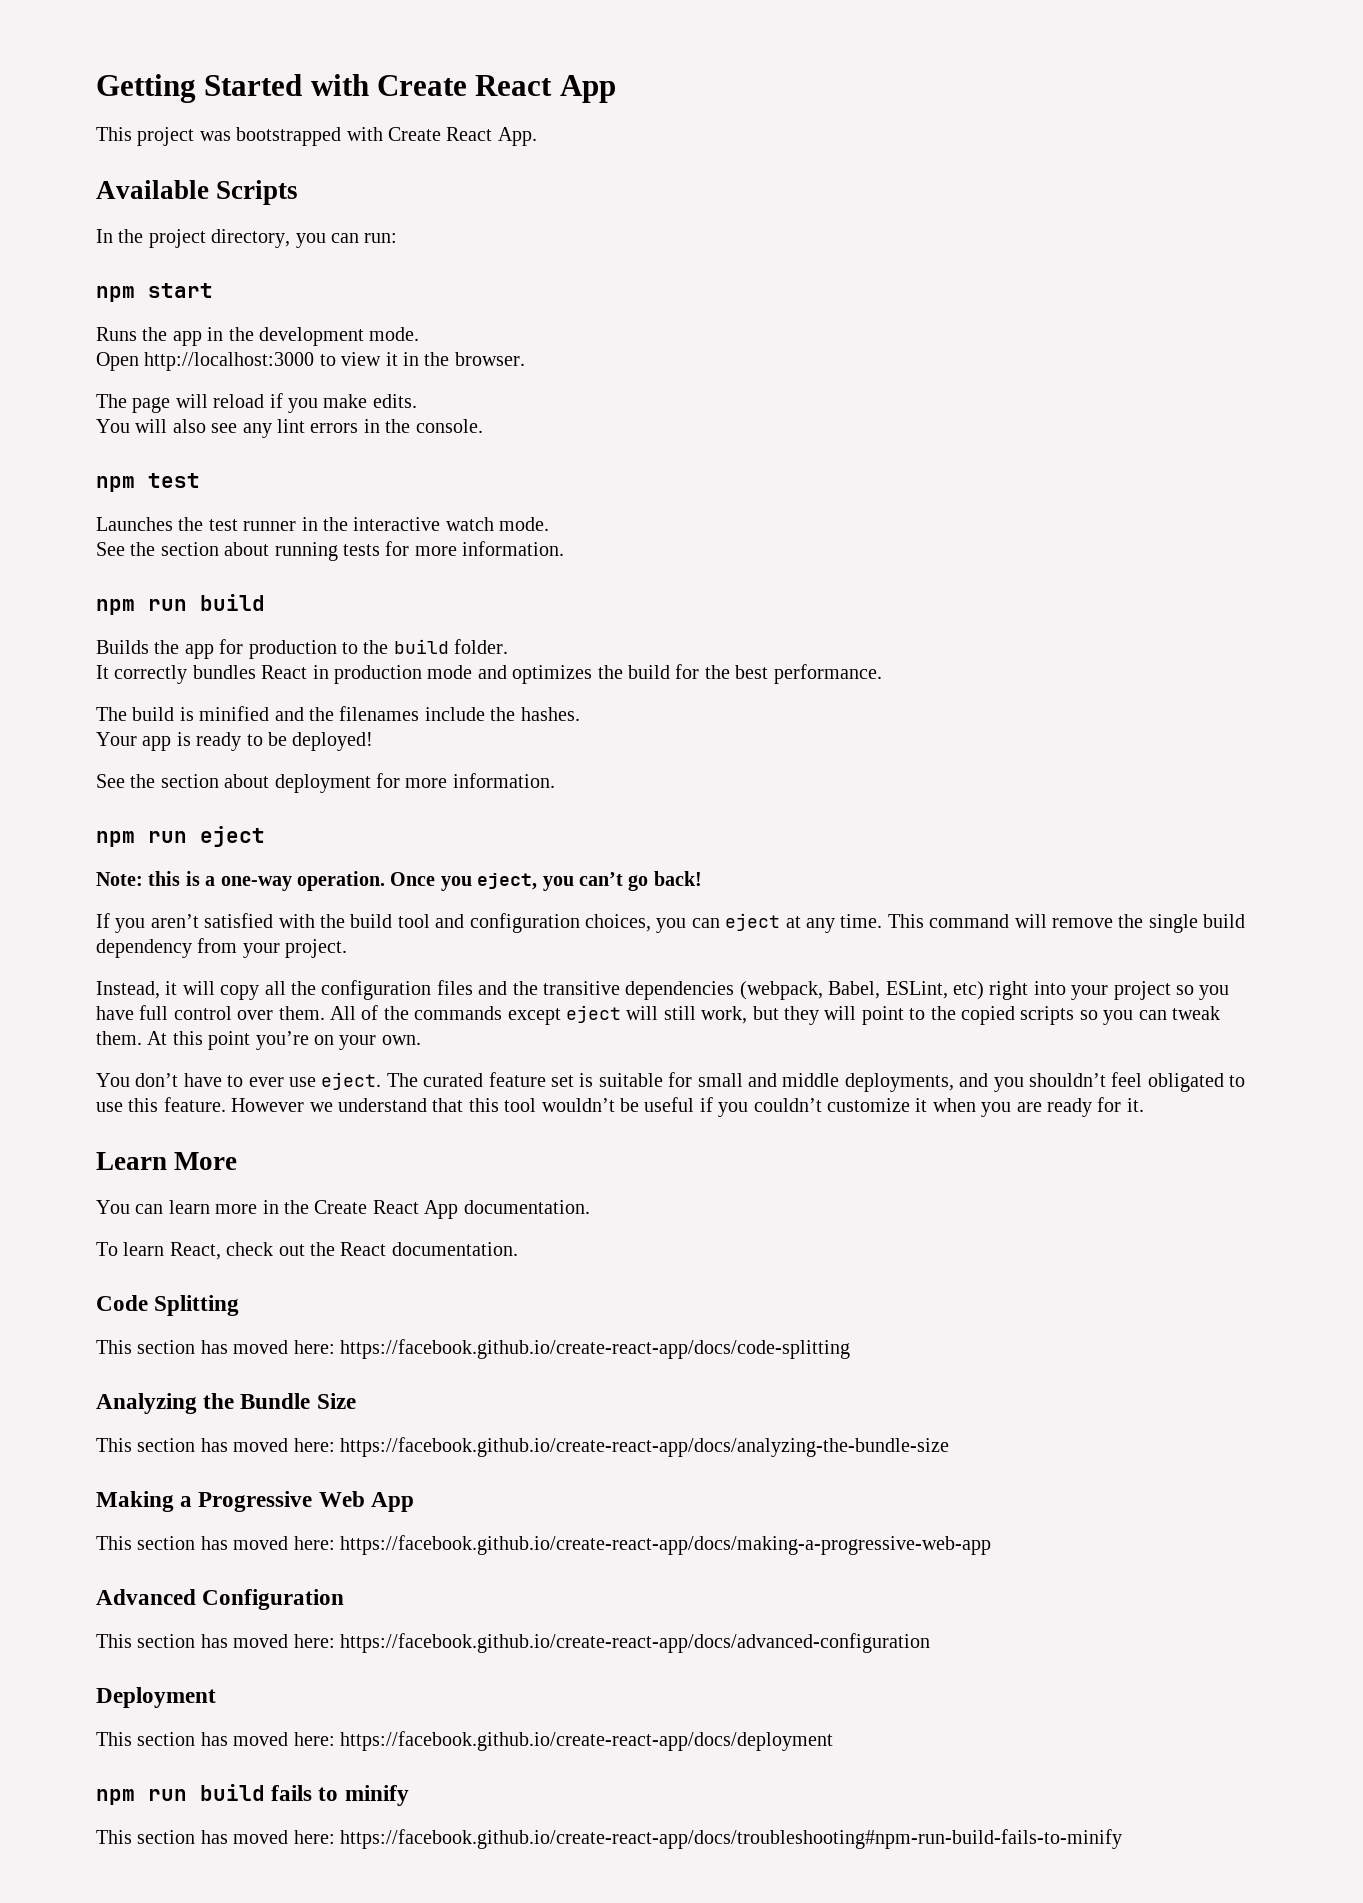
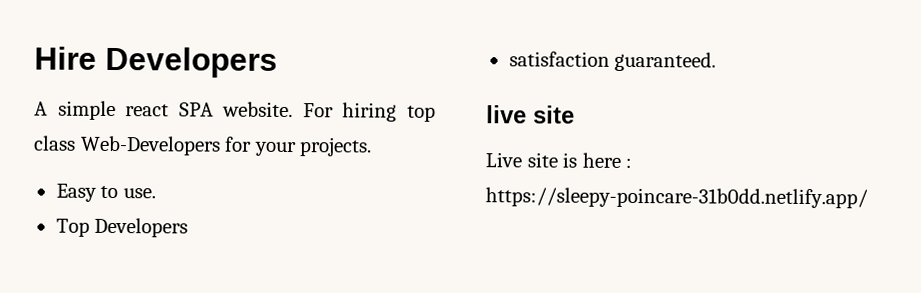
- Getting Started with Create React App
- This project was bootstrapped with Create React App.
- Available Scripts
- In the project directory, you can run:
- npm start
- Runs the app in the development mode.
- Open http://localhost:3000 to view it in the browser.
- The page will reload if you make edits.
- You will also see any lint errors in the console.
- npm test
- Launches the test runner in the interactive watch mode.
- See the section about running tests for more information.
- npm run build
- Builds the app for production to the build folder.
- It correctly bundles React in production mode and optimizes the build for the best performance.
- The build is minified and the filenames include the hashes.
- Your app is ready to be deployed!
- See the section about deployment for more information.
- npm run eject
- Note: this is a one-way operation. Once you eject, you can’t go back!
- If you aren’t satisfied with the build tool and configuration choices, you can eject at any time. This command will remove the single build dependency from your project.
- Instead, it will copy all the configuration files and the transitive dependencies (webpack, Babel, ESLint, etc) right into your project so you have full control over them. All of the commands except eject will still work, but they will point to the copied scripts so you can tweak them. At this point you’re on your own.
- You don’t have to ever use eject. The curated feature set is suitable for small and middle deployments, and you shouldn’t feel obligated to use this feature. However we understand that this tool wouldn’t be useful if you couldn’t customize it when you are ready for it.
- Learn More
- You can learn more in the Create React App documentation.
- To learn React, check out the React documentation.
- Code Splitting
- This section has moved here: https://facebook.github.io/create-react-app/docs/code-splitting
- Analyzing the Bundle Size
- This section has moved here: https://facebook.github.io/create-react-app/docs/analyzing-the-bundle-size
- Making a Progressive Web App
- This section has moved here: https://facebook.github.io/create-react-app/docs/making-a-progressive-web-app
- Advanced Configuration
- This section has moved here: https://facebook.github.io/create-react-app/docs/advanced-configuration
- Deployment
- This section has moved here: https://facebook.github.io/create-react-app/docs/deployment
- npm run build fails to minify
- This section has moved here: https://facebook.github.io/create-react-app/docs/troubleshooting#npm-run-build-fails-to-minify
+ Hire Developers
+ A simple react SPA website. For hiring top class Web-Developers for your projects.
+ Easy to use.
+ Top Developers
+ satisfaction guaranteed.
+ live site
+ Live site is here : https://sleepy-poincare-31b0dd.netlify.app/

